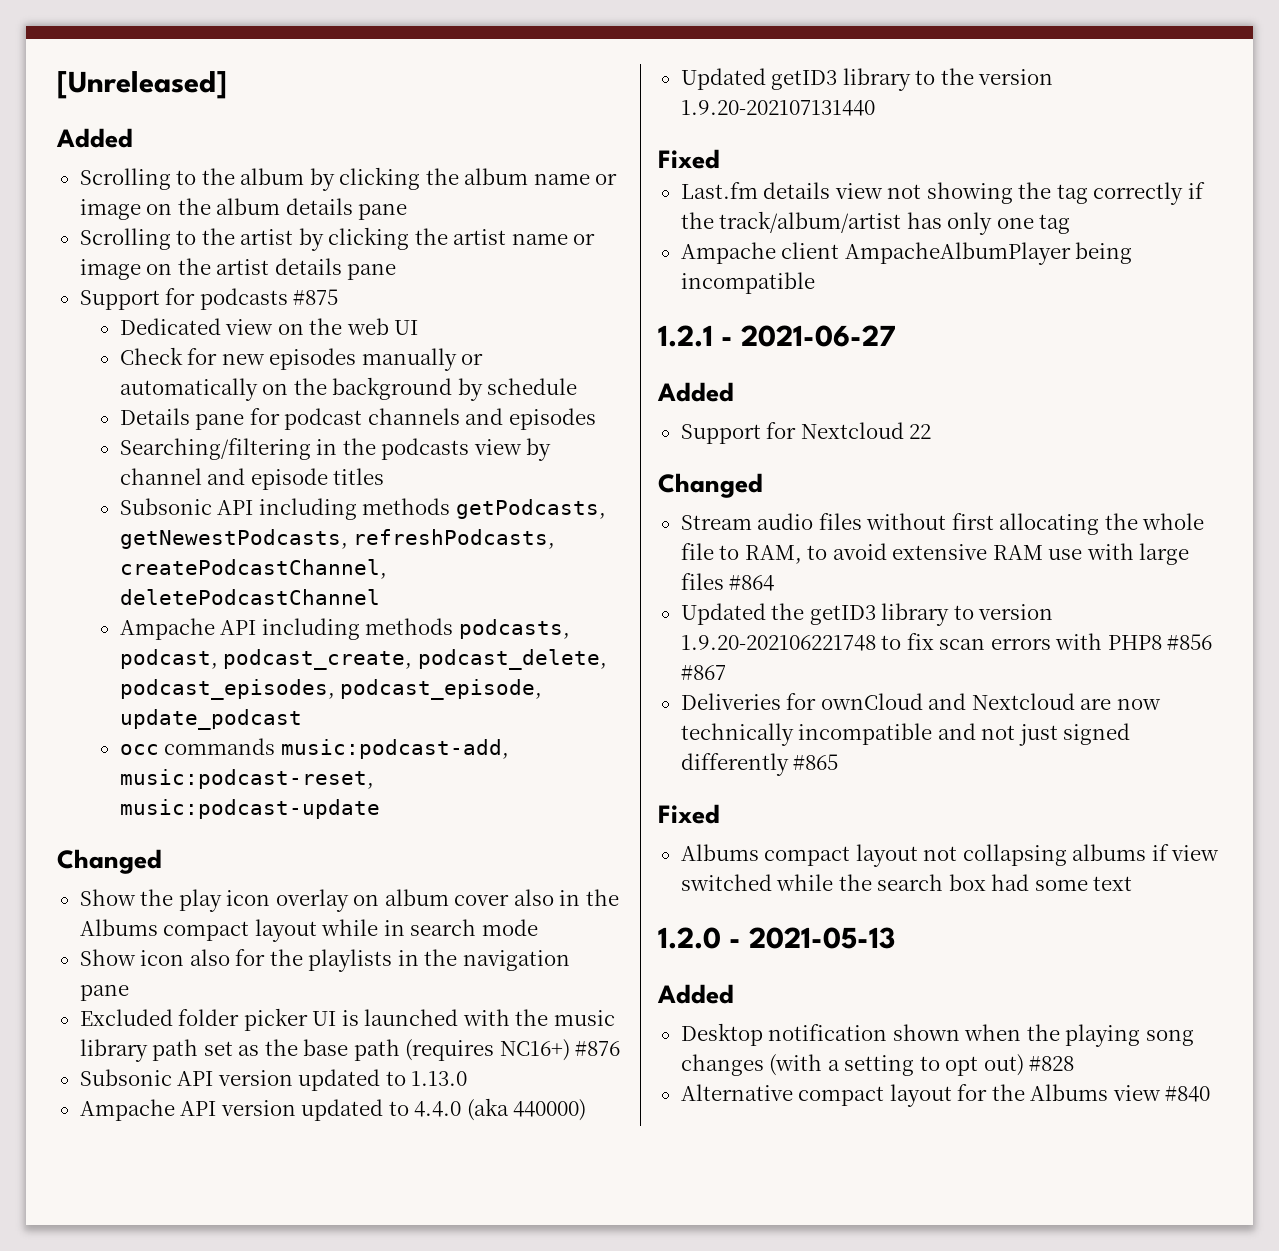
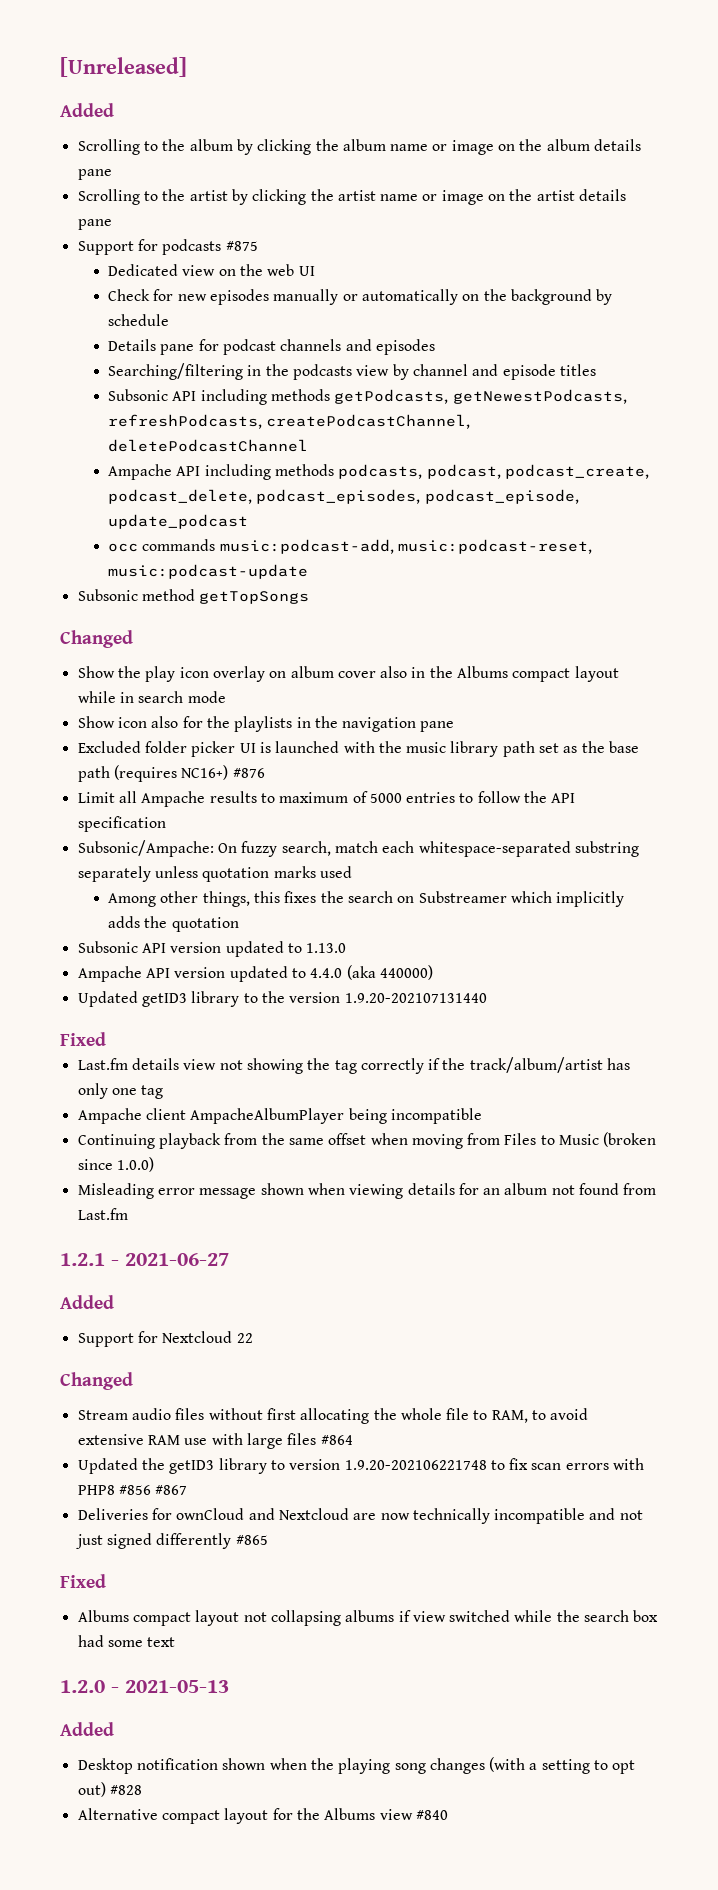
+ Subsonic method getTopSongs
+ Limit all Ampache results to maximum of 5000 entries to follow the API specification
+ Subsonic/Ampache: On fuzzy search, match each whitespace-separated substring separately unless quotation marks used
+ Among other things, this fixes the search on Substreamer which implicitly adds the quotation
+ Continuing playback from the same offset when moving from Files to Music (broken since 1.0.0)
+ Misleading error message shown when viewing details for an album not found from Last.fm

